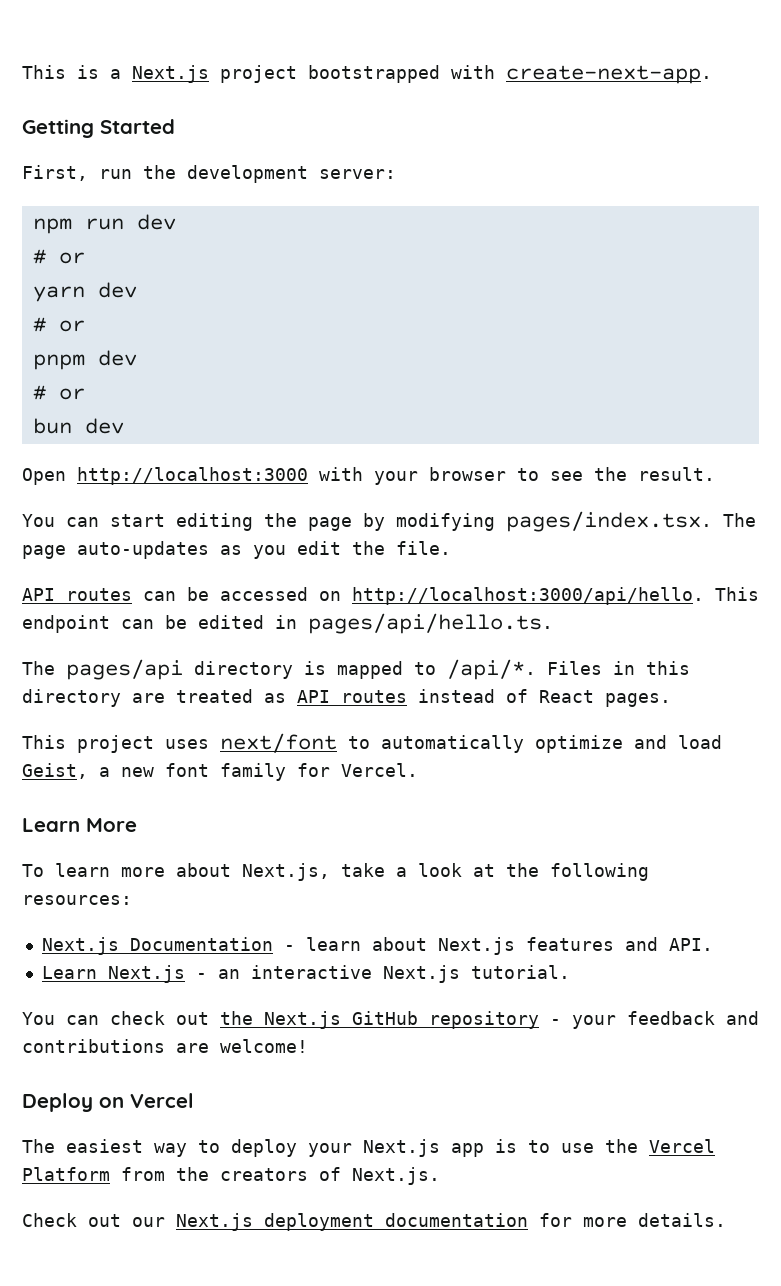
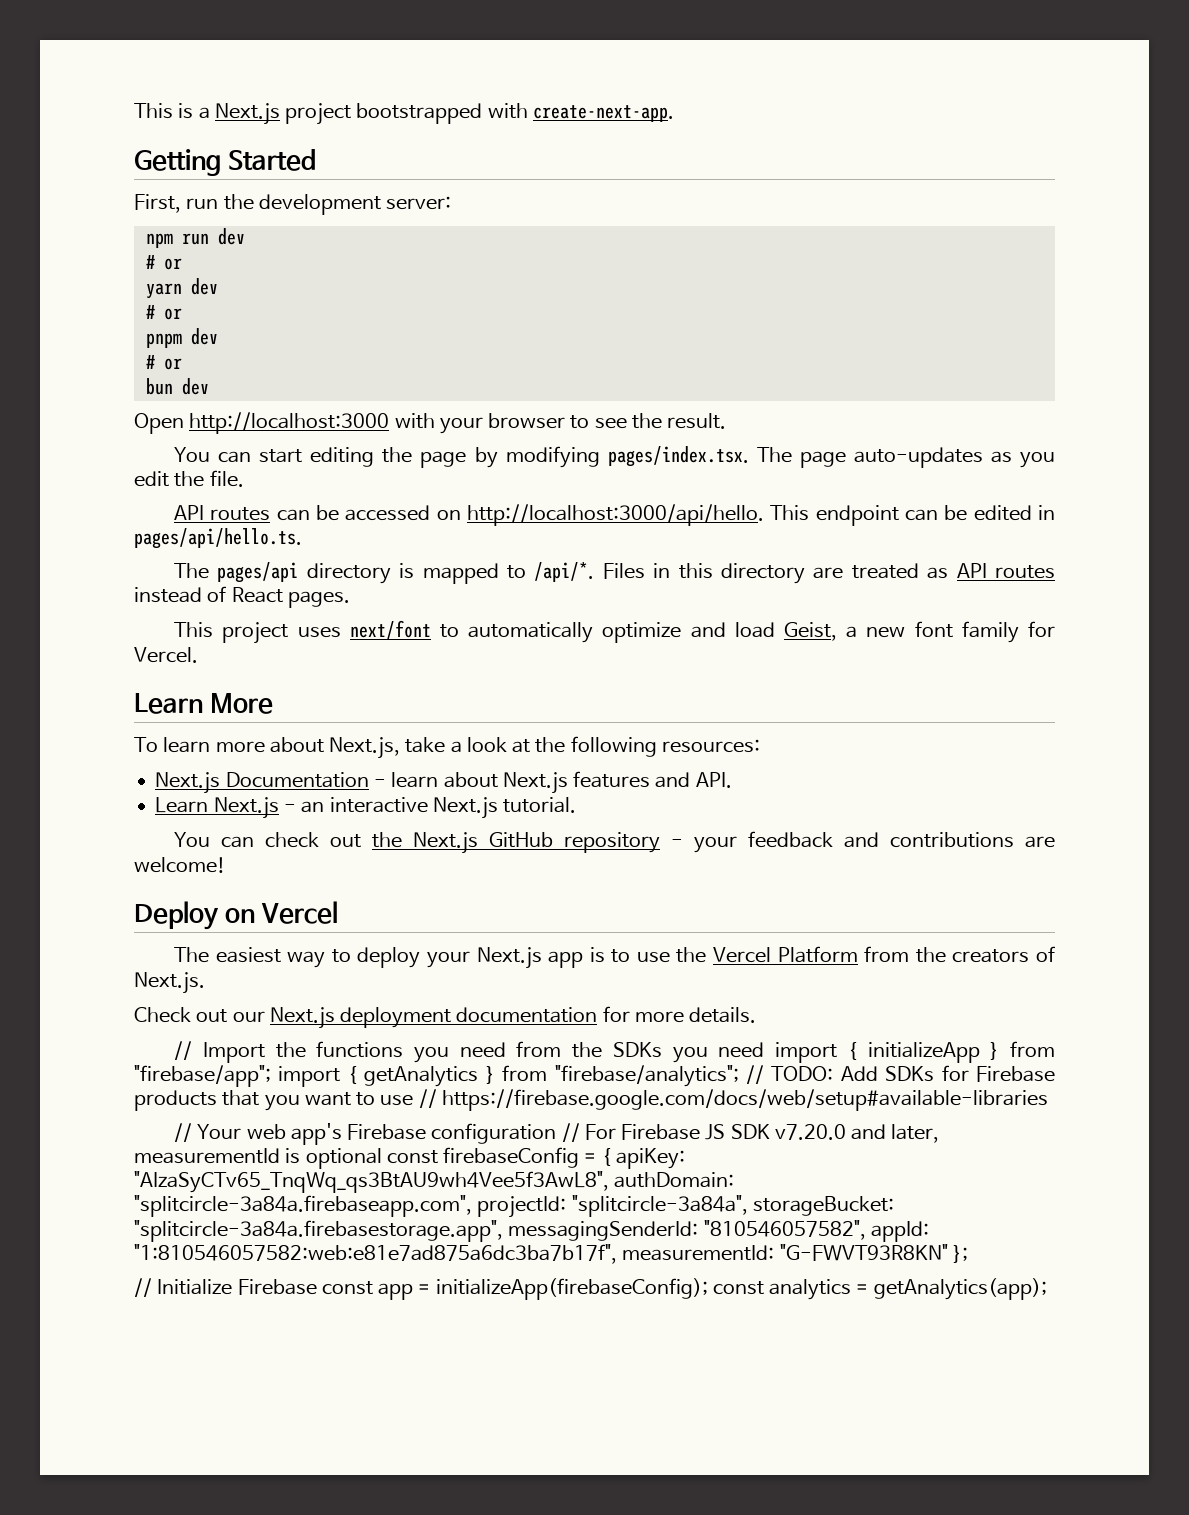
+ // Import the functions you need from the SDKs you need import { initializeApp } from "firebase/app"; import { getAnalytics } from "firebase/analytics"; // TODO: Add SDKs for Firebase products that you want to use // https://firebase.google.com/docs/web/setup#available-libraries
+ // Your web app's Firebase configuration // For Firebase JS SDK v7.20.0 and later, measurementId is optional const firebaseConfig = { apiKey: "AIzaSyCTv65_TnqWq_qs3BtAU9wh4Vee5f3AwL8", authDomain: "splitcircle-3a84a.firebaseapp.com", projectId: "splitcircle-3a84a", storageBucket: "splitcircle-3a84a.firebasestorage.app", messagingSenderId: "810546057582", appId: "1:810546057582:web:e81e7ad875a6dc3ba7b17f", measurementId: "G-FWVT93R8KN" };
+ // Initialize Firebase const app = initializeApp(firebaseConfig); const analytics = getAnalytics(app);

